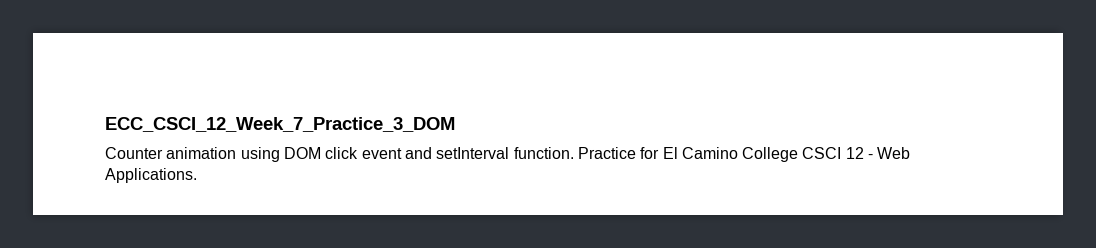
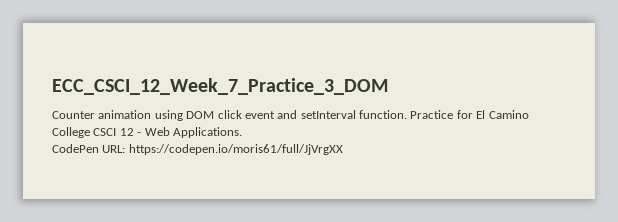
+ CodePen URL: https://codepen.io/moris61/full/JjVrgXX

